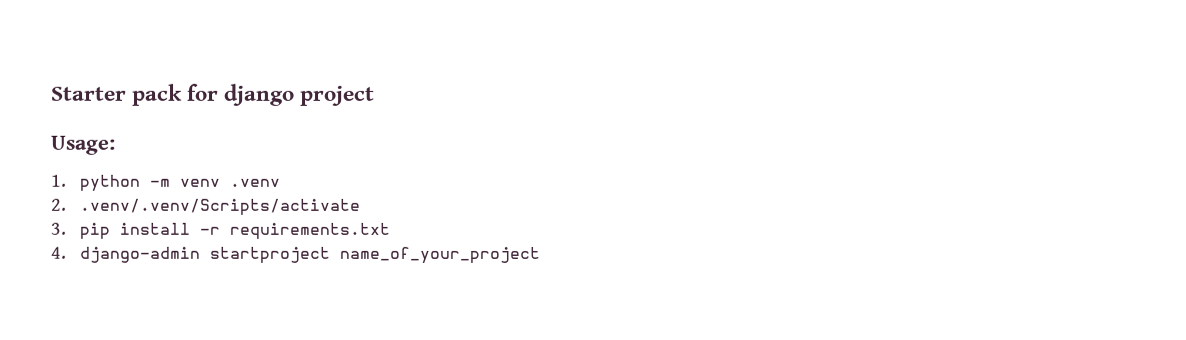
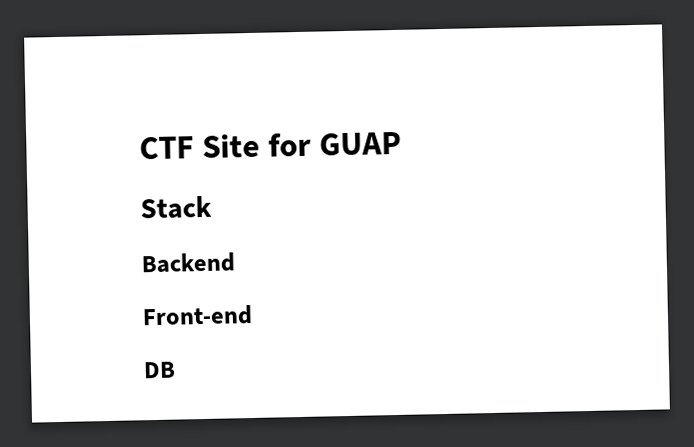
- Starter pack for django project
- Usage:
- 1. python -m venv .venv
- 2. .venv/.venv/Scripts/activate
- 3. pip install -r requirements.txt
- 4. django-admin startproject name_of_your_project
+ CTF Site for GUAP
+ Stack
+ Backend
+ Front-end
+ DB

